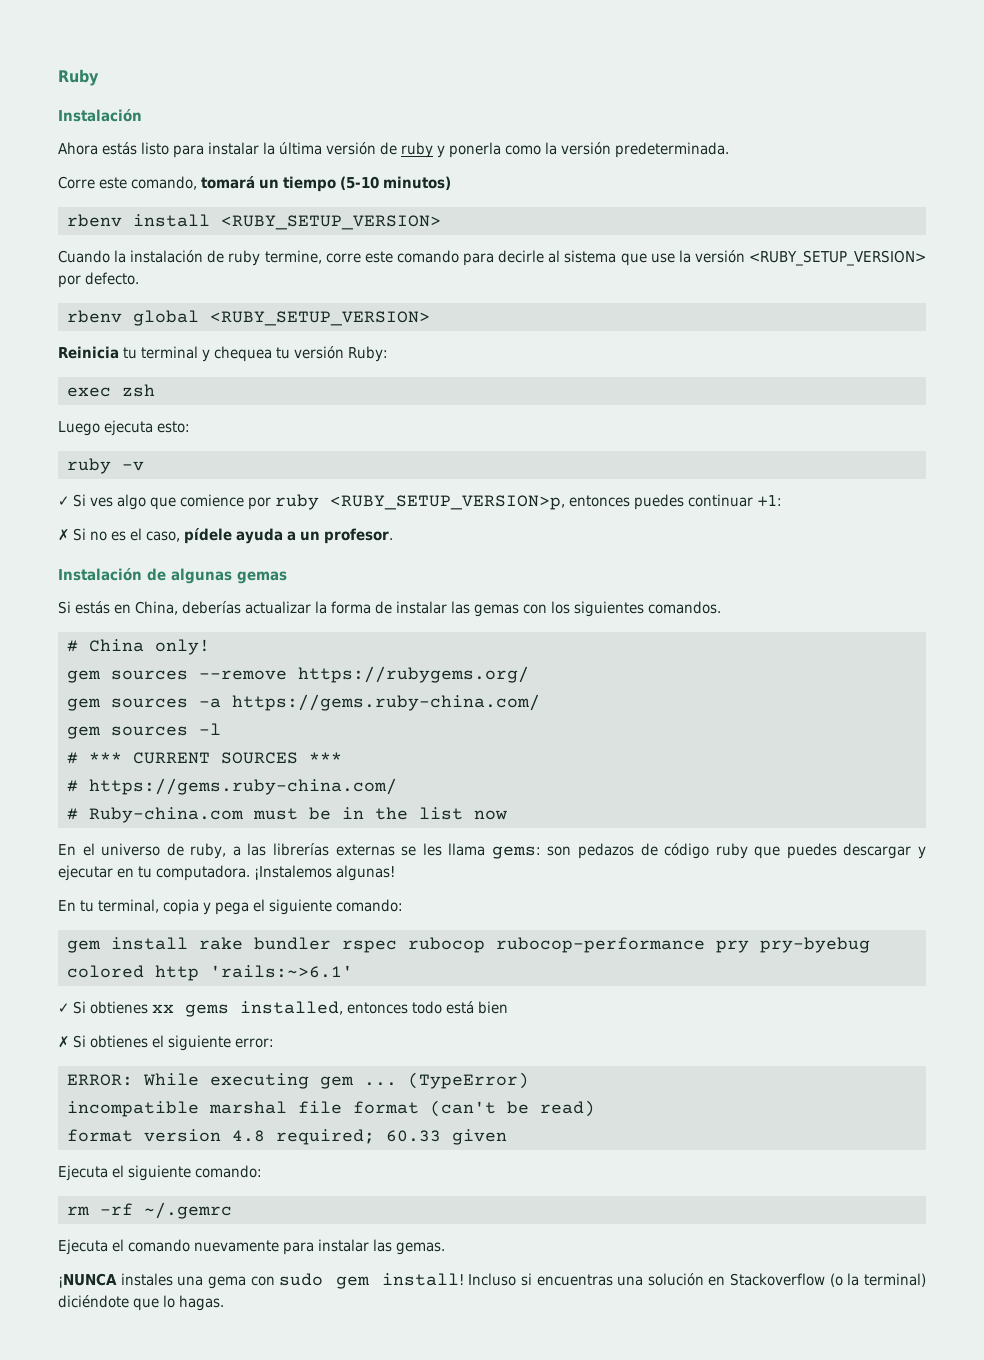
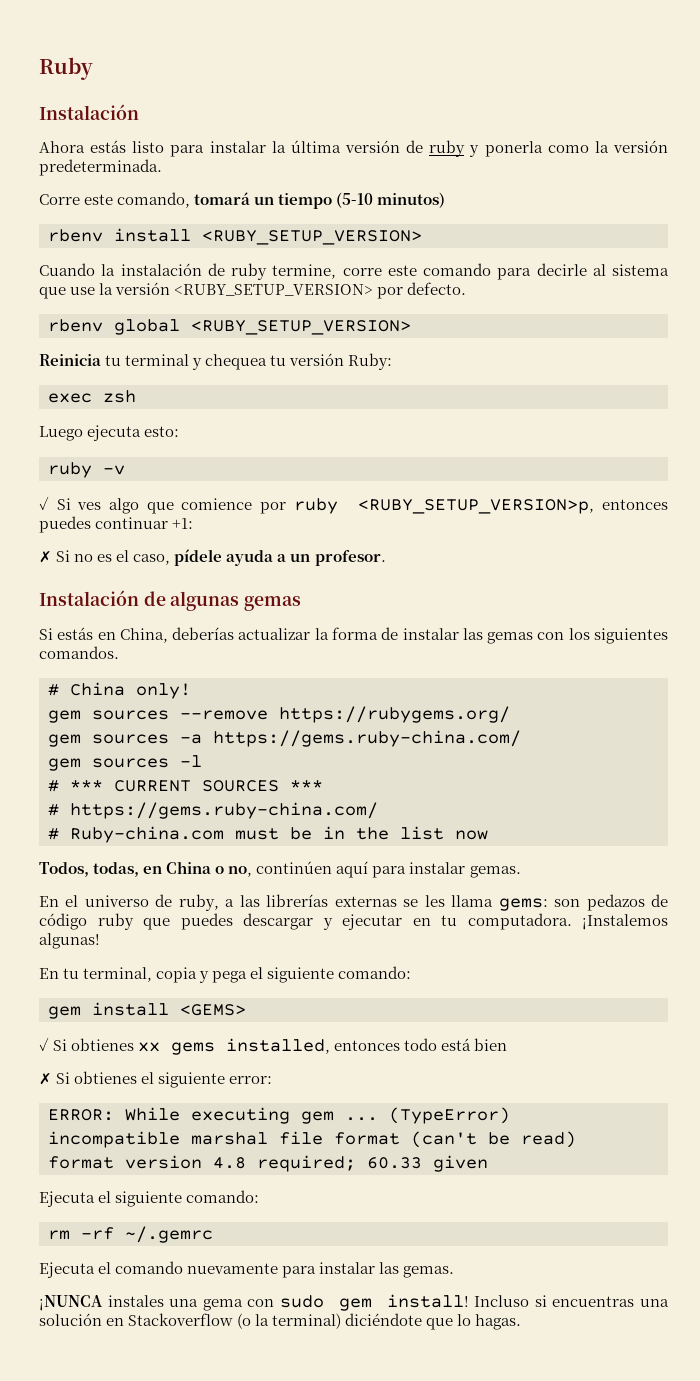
+ Todos, todas, en China o no, continúen aquí para instalar gemas.
- gem install rake bundler rspec rubocop rubocop-performance pry pry-byebug colored http 'rails:~>6.1'
+ gem install <GEMS>

